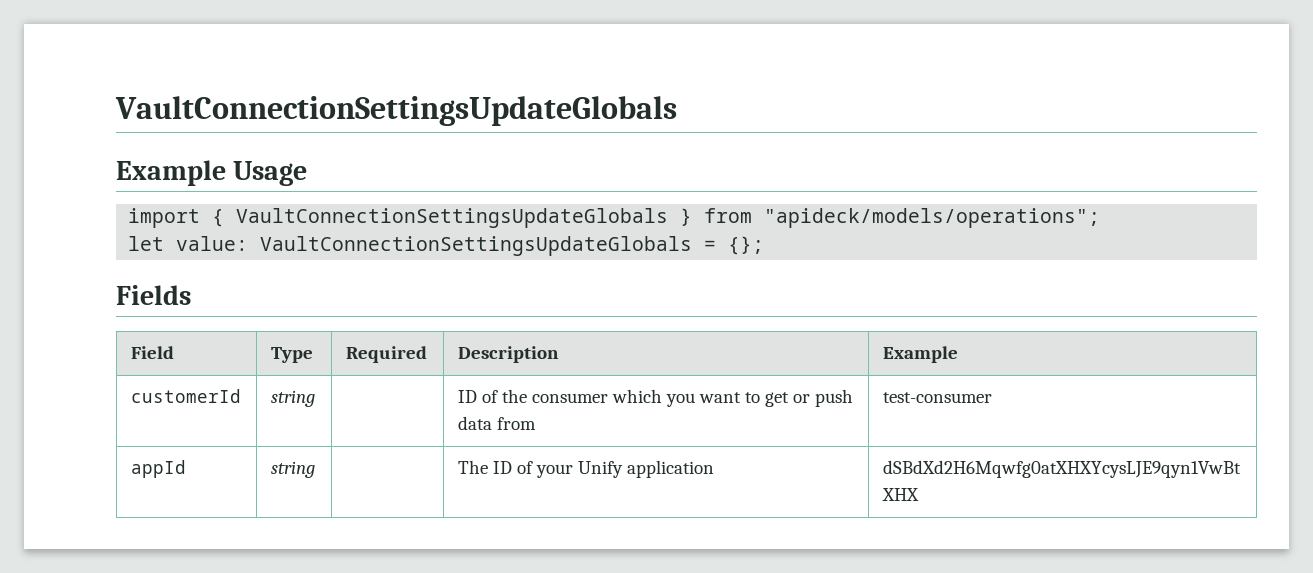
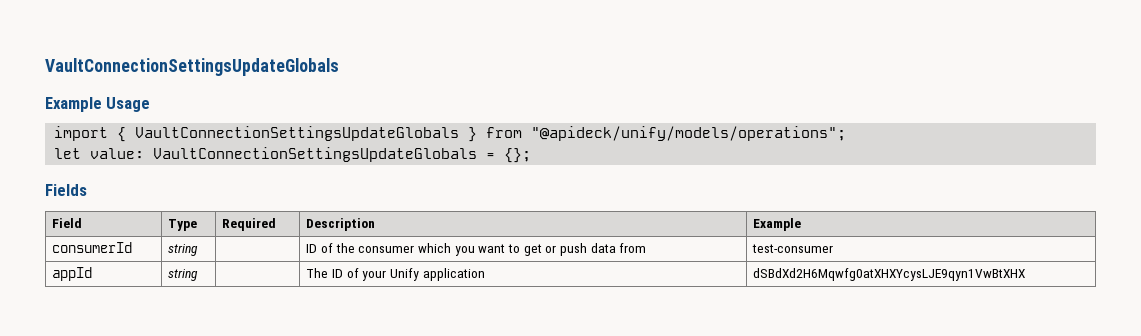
- import { VaultConnectionSettingsUpdateGlobals } from "apideck/models/operations";
+ import { VaultConnectionSettingsUpdateGlobals } from "@apideck/unify/models/operations";
- customerId | string | | ID of the consumer which you want to get or push data from | test-consumer
+ consumerId | string | | ID of the consumer which you want to get or push data from | test-consumer

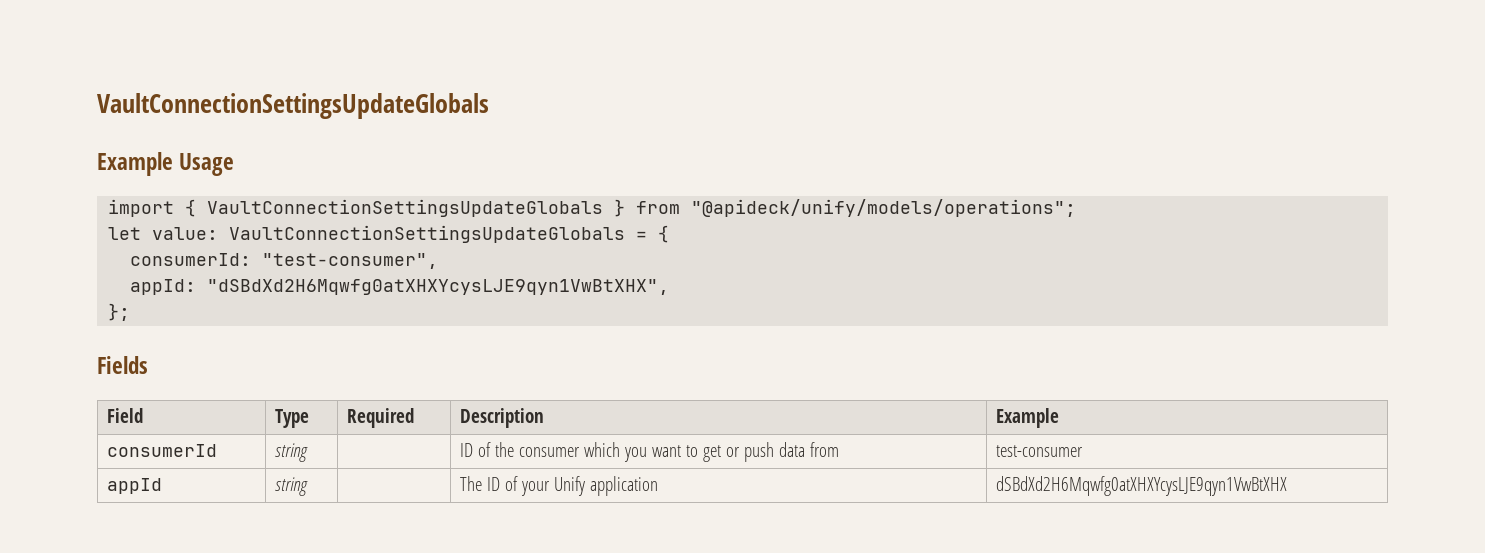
- let value: VaultConnectionSettingsUpdateGlobals = {};
+ let value: VaultConnectionSettingsUpdateGlobals = {
+ consumerId: "test-consumer",
+ appId: "dSBdXd2H6Mqwfg0atXHXYcysLJE9qyn1VwBtXHX",
+ };

